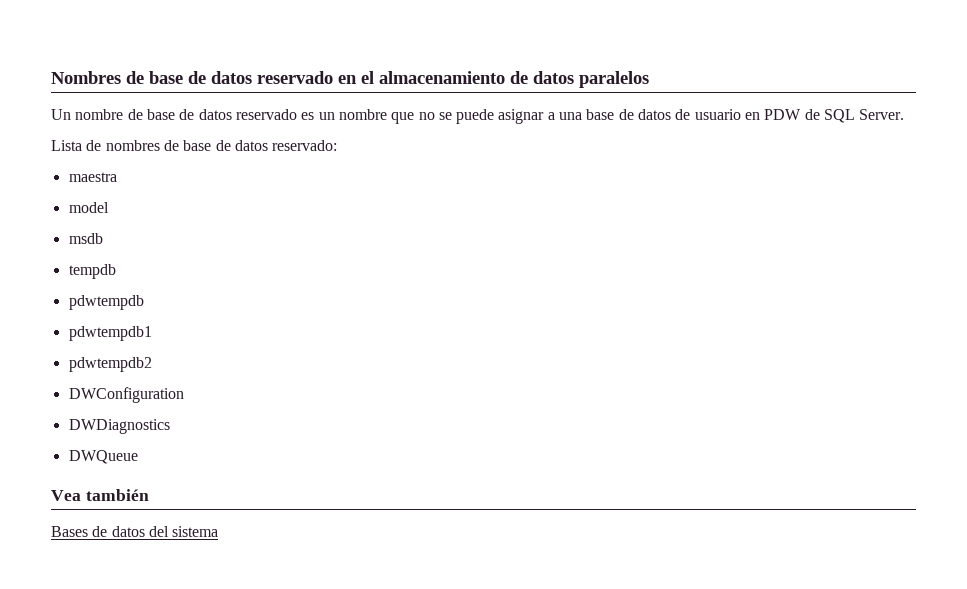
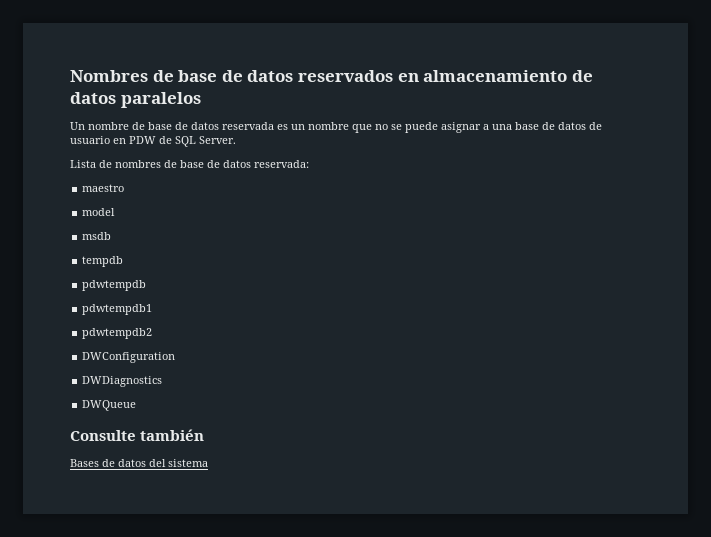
- Nombres de base de datos reservado en el almacenamiento de datos paralelos
+ Nombres de base de datos reservados en almacenamiento de datos paralelos
- Un nombre de base de datos reservado es un nombre que no se puede asignar a una base de datos de usuario en PDW de SQL Server.
+ Un nombre de base de datos reservada es un nombre que no se puede asignar a una base de datos de usuario en PDW de SQL Server.
- Lista de nombres de base de datos reservado:
- maestra
+ Lista de nombres de base de datos reservada:
+ maestro
- Vea también
+ Consulte también

